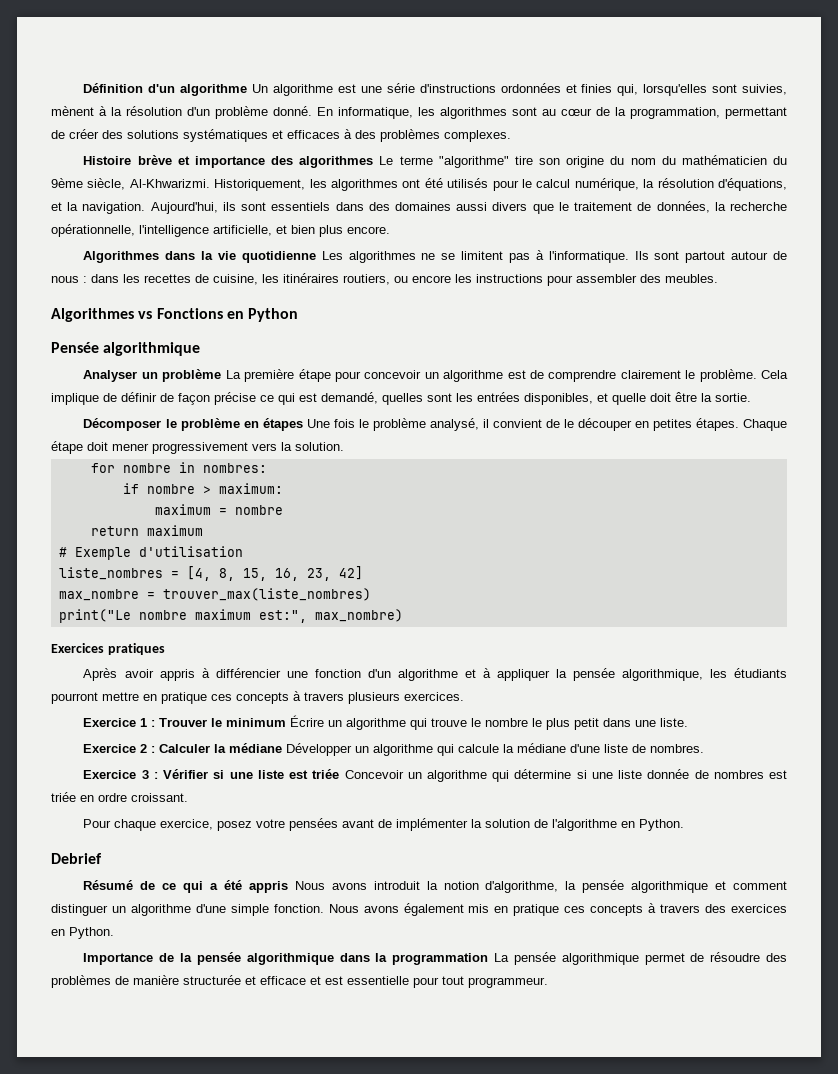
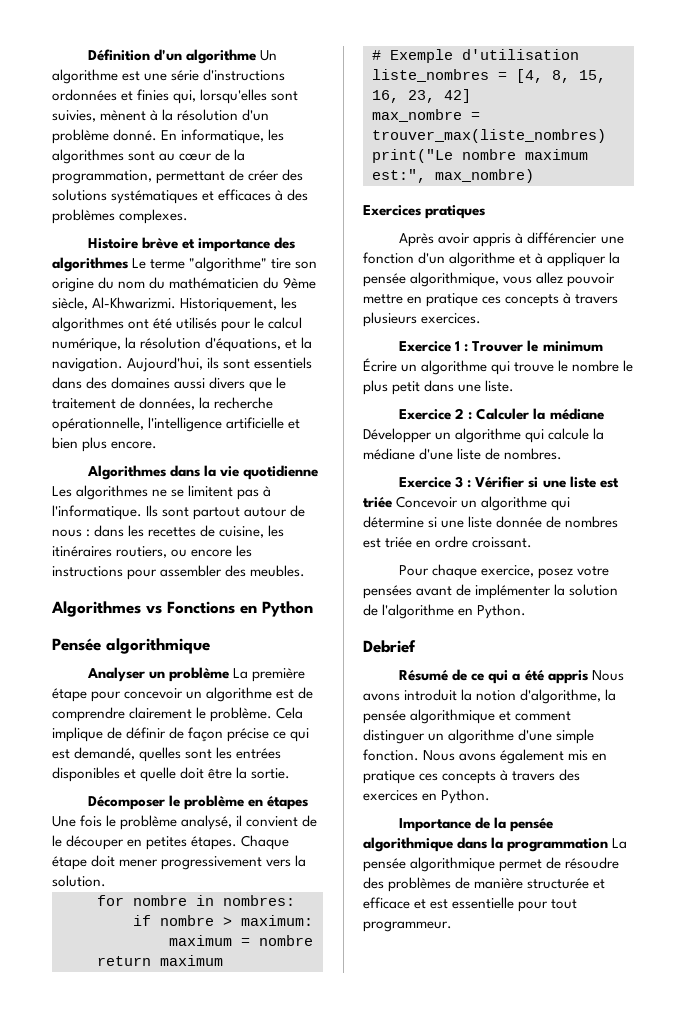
- Aujourd'hui, ils sont essentiels dans des domaines aussi divers que le traitement de données, la recherche opérationnelle, l'intelligence artificielle, et bien plus encore.
+ Aujourd'hui, ils sont essentiels dans des domaines aussi divers que le traitement de données, la recherche opérationnelle, l'intelligence artificielle et bien plus encore.
- Cela implique de définir de façon précise ce qui est demandé, quelles sont les entrées disponibles, et quelle doit être la sortie.
+ Cela implique de définir de façon précise ce qui est demandé, quelles sont les entrées disponibles et quelle doit être la sortie.
- Après avoir appris à différencier une fonction d'un algorithme et à appliquer la pensée algorithmique, les étudiants pourront mettre en pratique ces concepts à travers plusieurs exercices.
+ Après avoir appris à différencier une fonction d'un algorithme et à appliquer la pensée algorithmique, vous allez pouvoir mettre en pratique ces concepts à travers plusieurs exercices.

